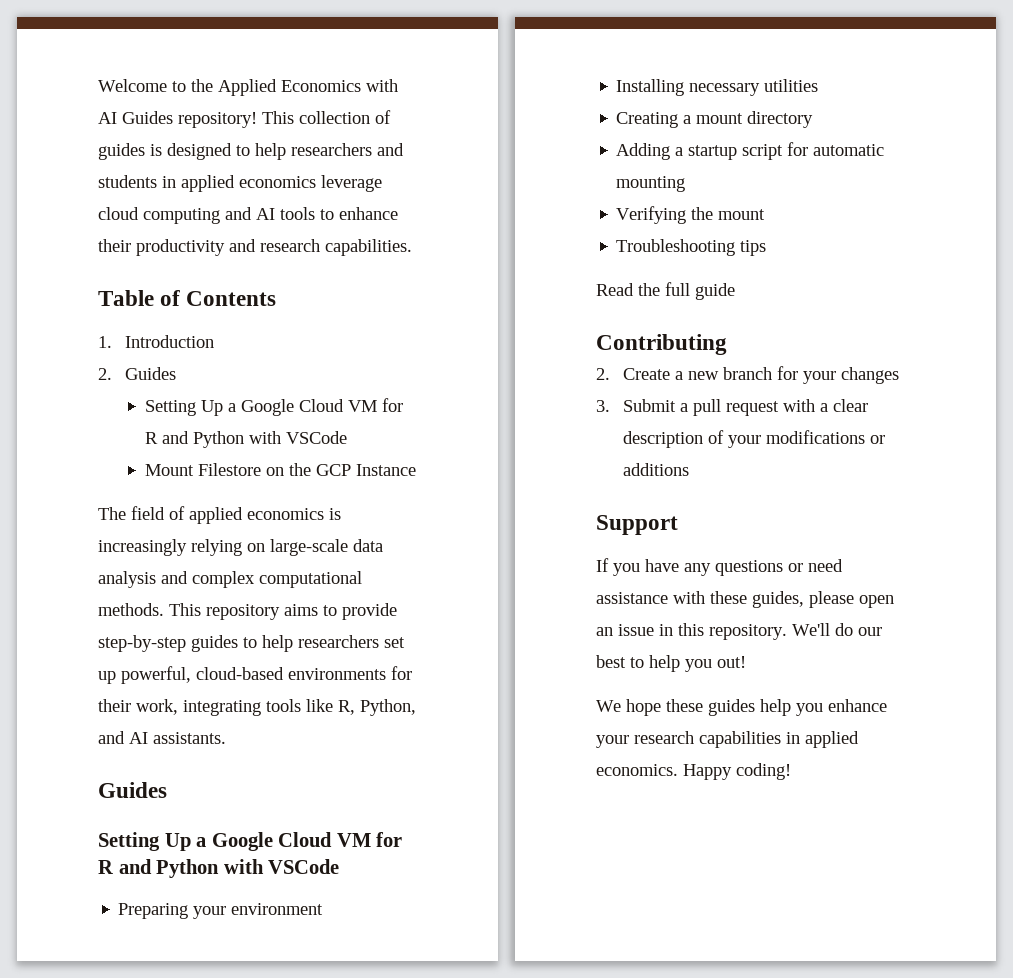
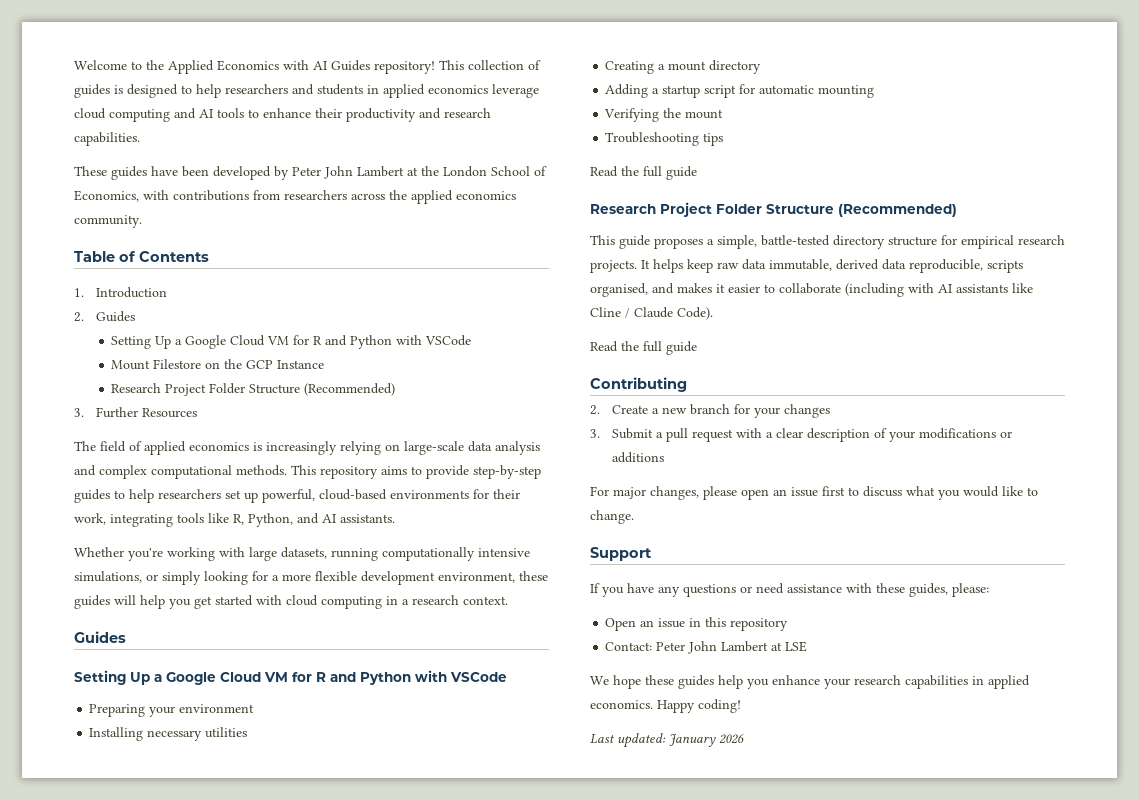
+ These guides have been developed by Peter John Lambert at the London School of Economics, with contributions from researchers across the applied economics community.
  Mount Filestore on the GCP Instance
+ Research Project Folder Structure (Recommended)
+ 3. Further Resources
+ Whether you're working with large datasets, running computationally intensive simulations, or simply looking for a more flexible development environment, these guides will help you get started with cloud computing in a research context.
  Troubleshooting tips
+ Read the full guide
+ Research Project Folder Structure (Recommended)
+ This guide proposes a simple, battle-tested directory structure for empirical research projects. It helps keep raw data immutable, derived data reproducible, scripts organised, and makes it easier to collaborate (including with AI assistants like Cline / Claude Code).
+ For major changes, please open an issue first to discuss what you would like to change.
- If you have any questions or need assistance with these guides, please open an issue in this repository. We'll do our best to help you out!
+ If you have any questions or need assistance with these guides, please:
+ Open an issue in this repository
+ Contact: Peter John Lambert at LSE
+ Last updated: January 2026

